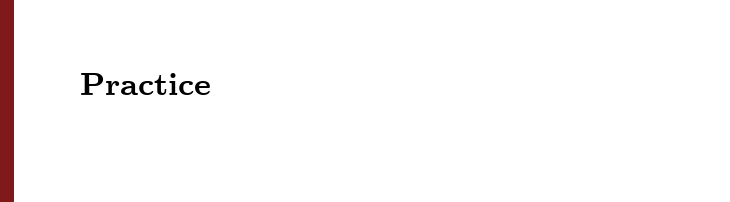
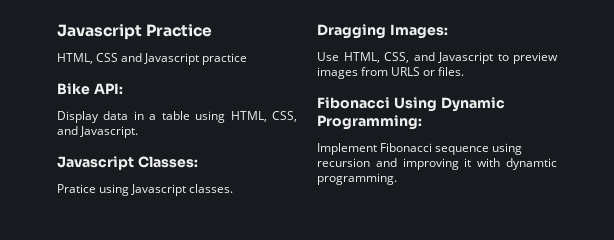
- Practice
+ Javascript Practice
+ HTML, CSS and Javascript practice
+ Bike API:
+ Display data in a table using HTML, CSS, and Javascript.
+ Javascript Classes:
+ Pratice using Javascript classes.
+ Dragging Images:
+ Use HTML, CSS, and Javascript to preview images from URLS or files.
+ Fibonacci Using Dynamic Programming:
+ Implement Fibonacci sequence using recursion and improving it with dynamtic programming.

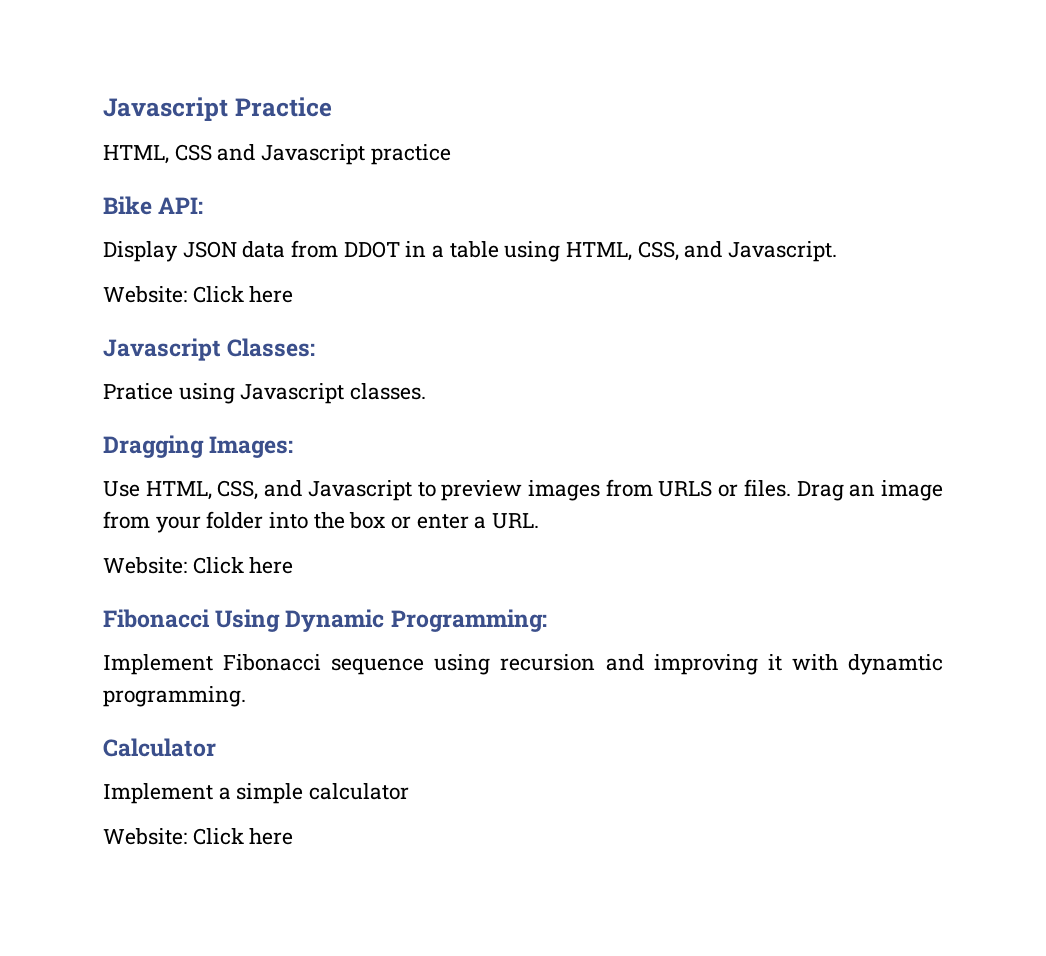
- Display data in a table using HTML, CSS, and Javascript.
+ Display JSON data from DDOT in a table using HTML, CSS, and Javascript.
+ Website: Click here
+ Drag an image from your folder into the box or enter a URL.
+ Website: Click here
+ Calculator
+ Implement a simple calculator
+ Website: Click here

